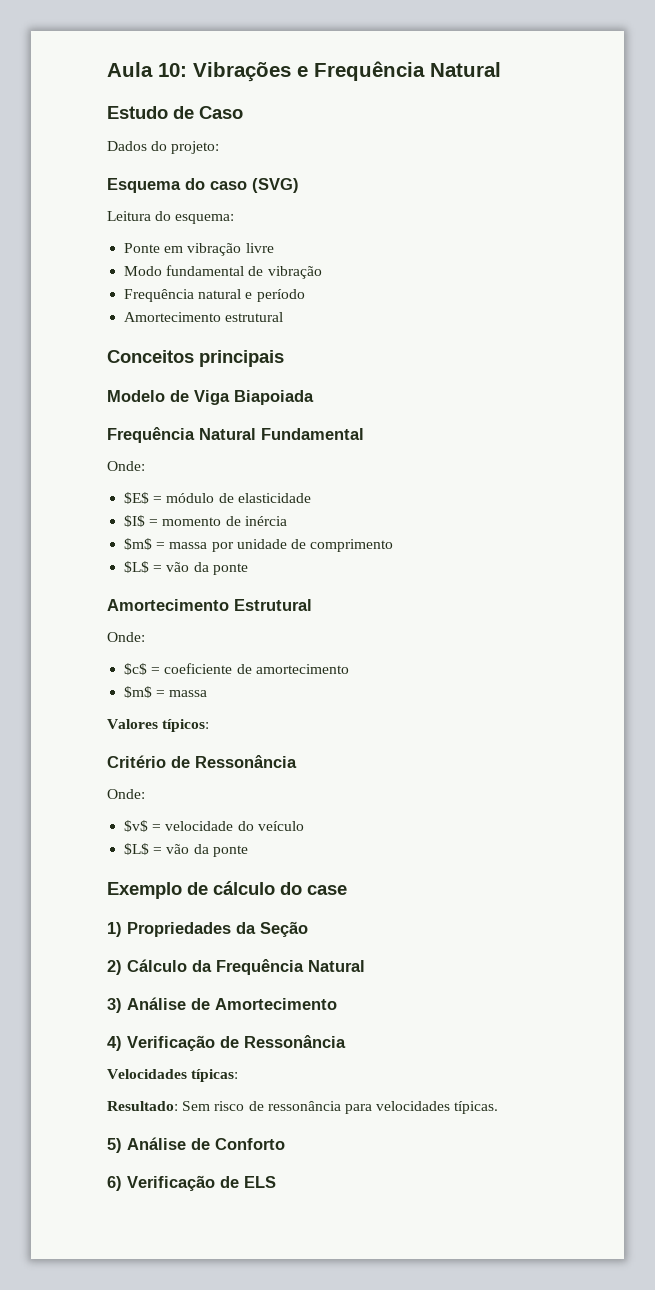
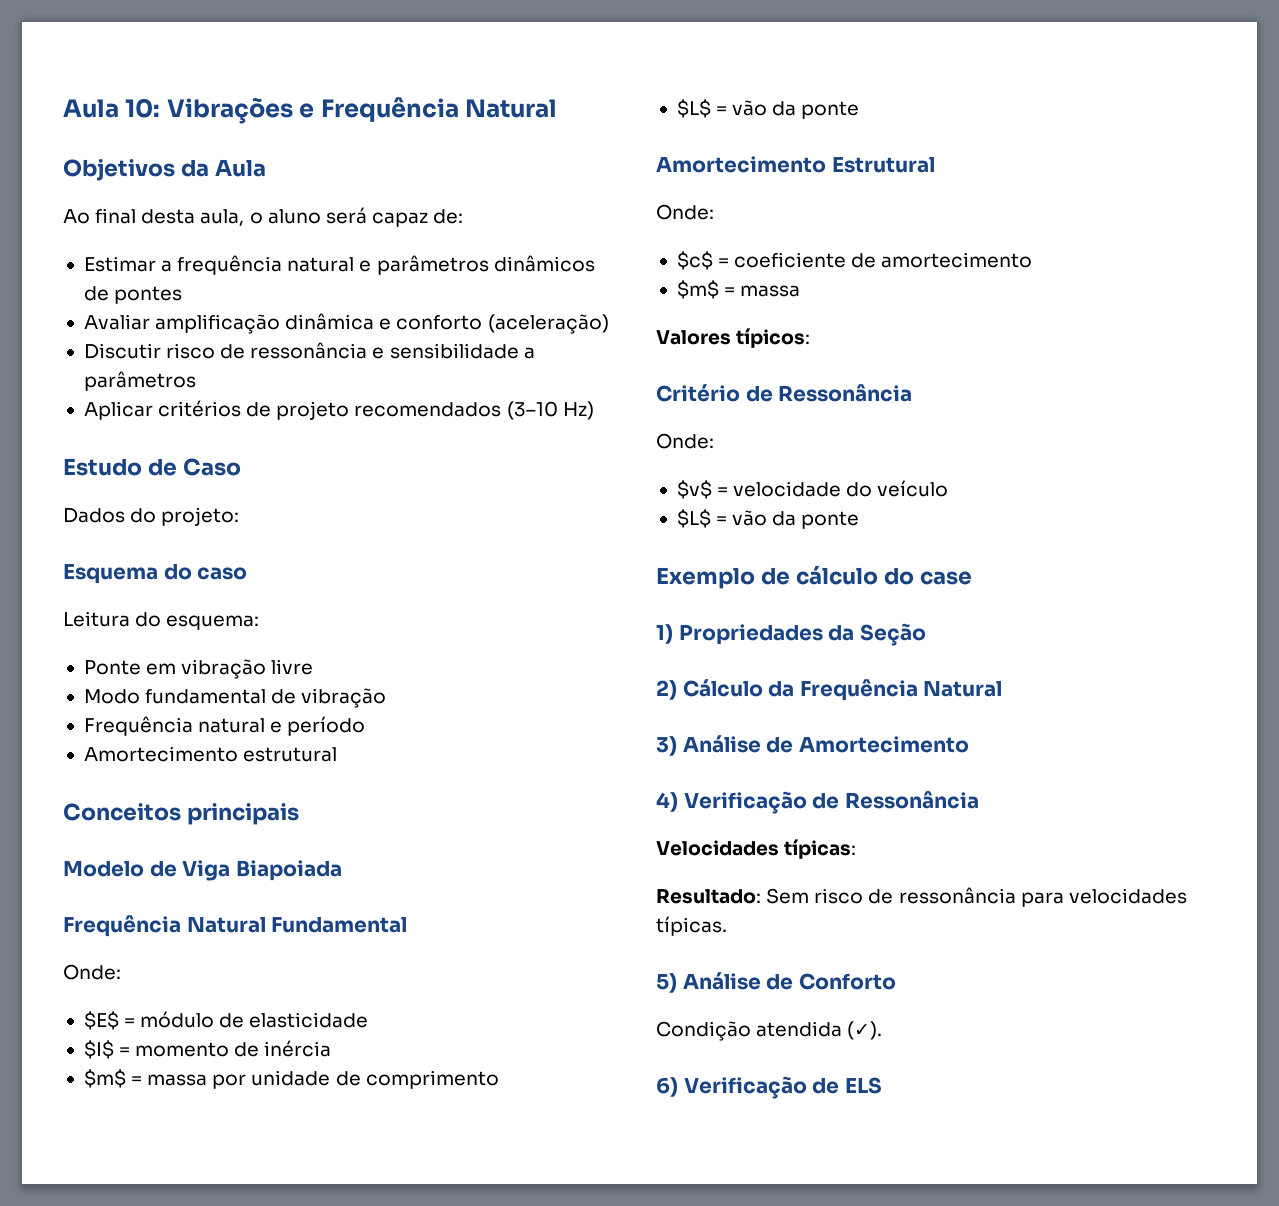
+ Objetivos da Aula
+ Ao final desta aula, o aluno será capaz de:
+ Estimar a frequência natural e parâmetros dinâmicos de pontes
+ Avaliar amplificação dinâmica e conforto (aceleração)
+ Discutir risco de ressonância e sensibilidade a parâmetros
+ Aplicar critérios de projeto recomendados (3–10 Hz)
- Esquema do caso (SVG)
+ Esquema do caso
+ Condição atendida (✓).

